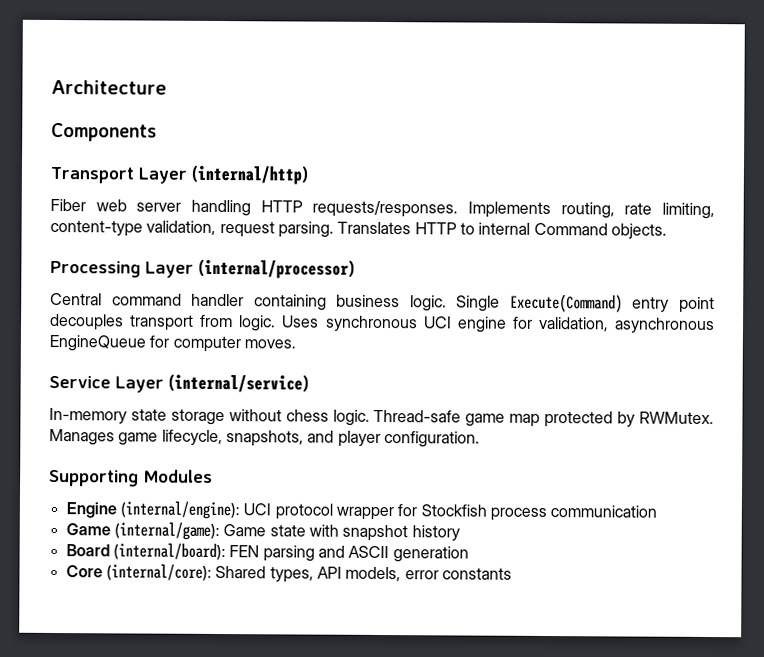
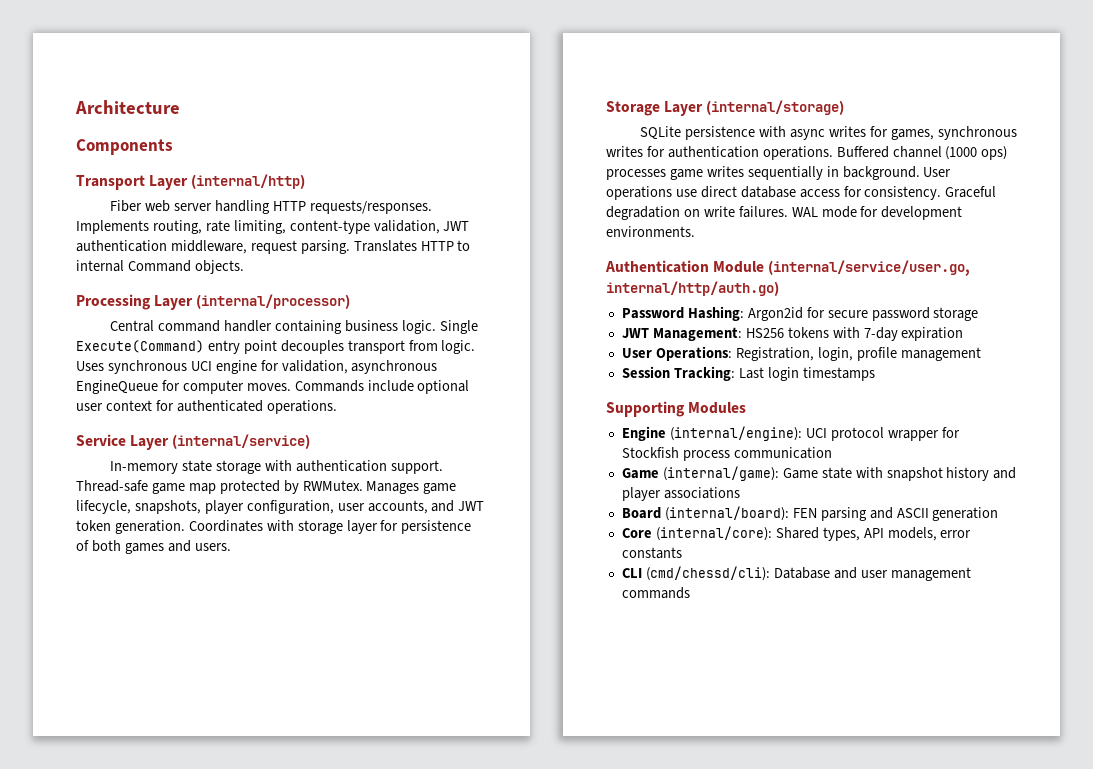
- Implements routing, rate limiting, content-type validation, request parsing.
+ Implements routing, rate limiting, content-type validation, JWT authentication middleware, request parsing.
+ Commands include optional user context for authenticated operations.
- In-memory state storage without chess logic.
+ In-memory state storage with authentication support.
- Manages game lifecycle, snapshots, and player configuration.
+ Manages game lifecycle, snapshots, player configuration, user accounts, and JWT token generation. Coordinates with storage layer for persistence of both games and users.
+ Storage Layer (internal/storage)
+ SQLite persistence with async writes for games, synchronous writes for authentication operations. Buffered channel (1000 ops) processes game writes sequentially in background. User operations use direct database access for consistency. Graceful degradation on write failures. WAL mode for development environments.
+ Authentication Module (internal/service/user.go, internal/http/auth.go)
+ Password Hashing: Argon2id for secure password storage
+ JWT Management: HS256 tokens with 7-day expiration
+ User Operations: Registration, login, profile management
+ Session Tracking: Last login timestamps
- Game (internal/game): Game state with snapshot history
+ Game (internal/game): Game state with snapshot history and player associations
+ CLI (cmd/chessd/cli): Database and user management commands

